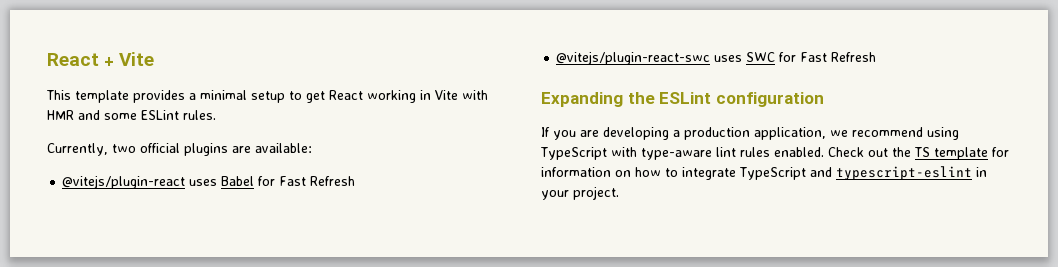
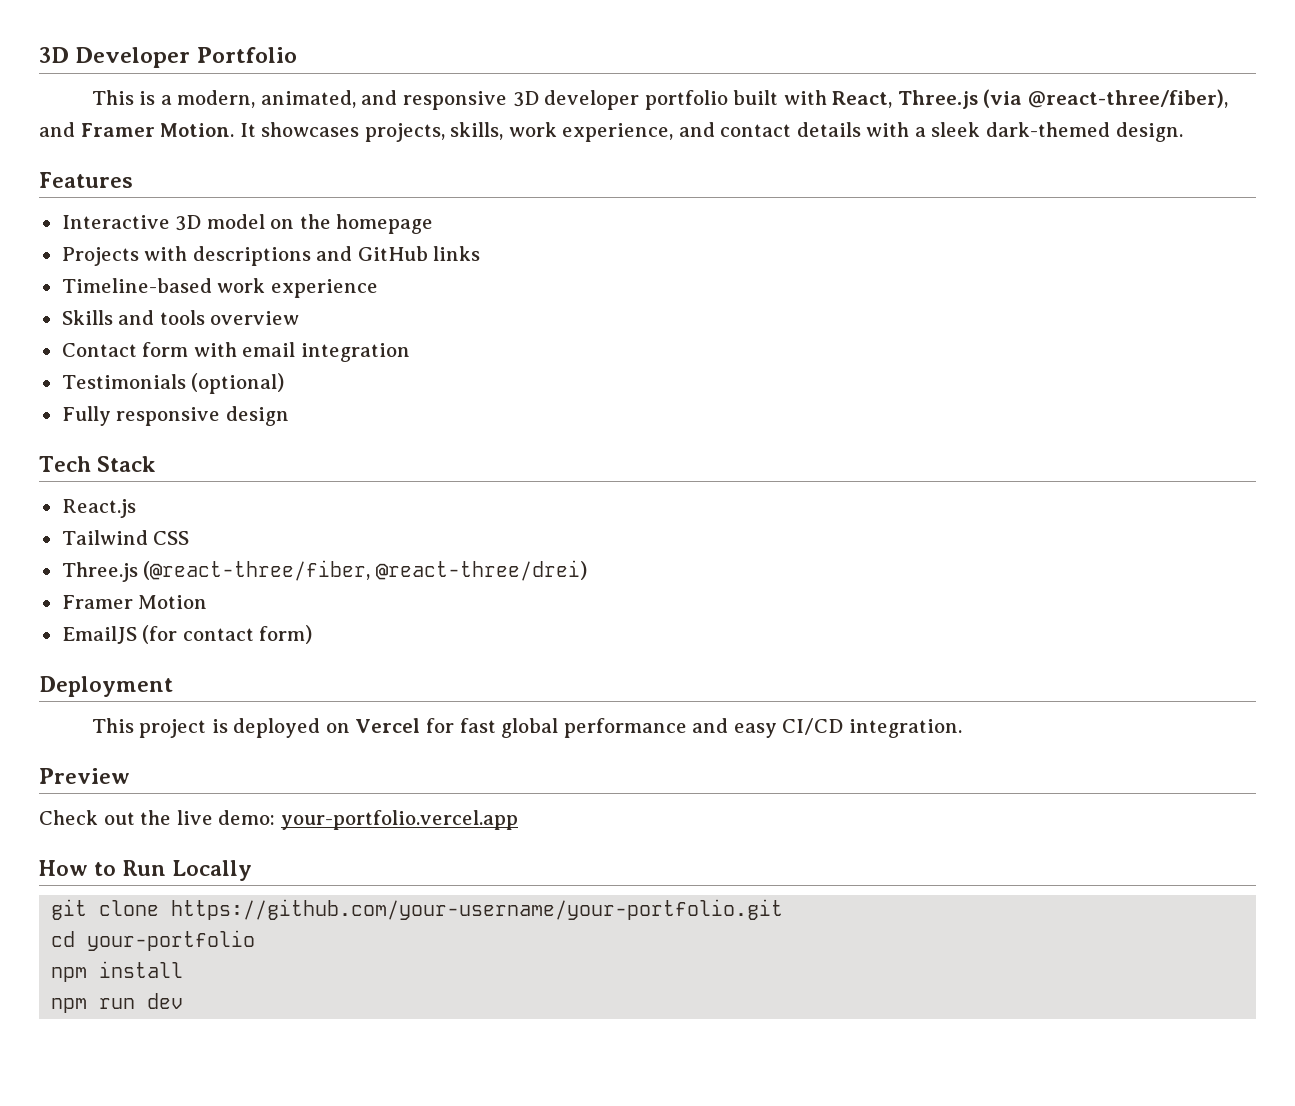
- React + Vite
- This template provides a minimal setup to get React working in Vite with HMR and some ESLint rules.
- Currently, two official plugins are available:
- @vitejs/plugin-react uses Babel for Fast Refresh
- @vitejs/plugin-react-swc uses SWC for Fast Refresh
- Expanding the ESLint configuration
- If you are developing a production application, we recommend using TypeScript with type-aware lint rules enabled. Check out the TS template for information on how to integrate TypeScript and typescript-eslint in your project.
+ 3D Developer Portfolio
+ This is a modern, animated, and responsive 3D developer portfolio built with React, Three.js (via @react-three/fiber), and Framer Motion. It showcases projects, skills, work experience, and contact details with a sleek dark-themed design.
+ Features
+ Interactive 3D model on the homepage
+ Projects with descriptions and GitHub links
+ Timeline-based work experience
+ Skills and tools overview
+ Contact form with email integration
+ Testimonials (optional)
+ Fully responsive design
+ Tech Stack
+ React.js
+ Tailwind CSS
+ Three.js (@react-three/fiber, @react-three/drei)
+ Framer Motion
+ EmailJS (for contact form)
+ Deployment
+ This project is deployed on Vercel for fast global performance and easy CI/CD integration.
+ Preview
+ Check out the live demo: your-portfolio.vercel.app
+ How to Run Locally
+ git clone https://github.com/your-username/your-portfolio.git
+ cd your-portfolio
+ npm install
+ npm run dev

